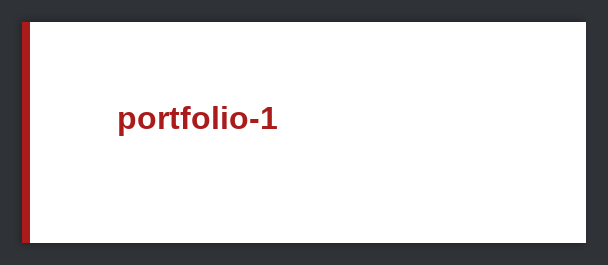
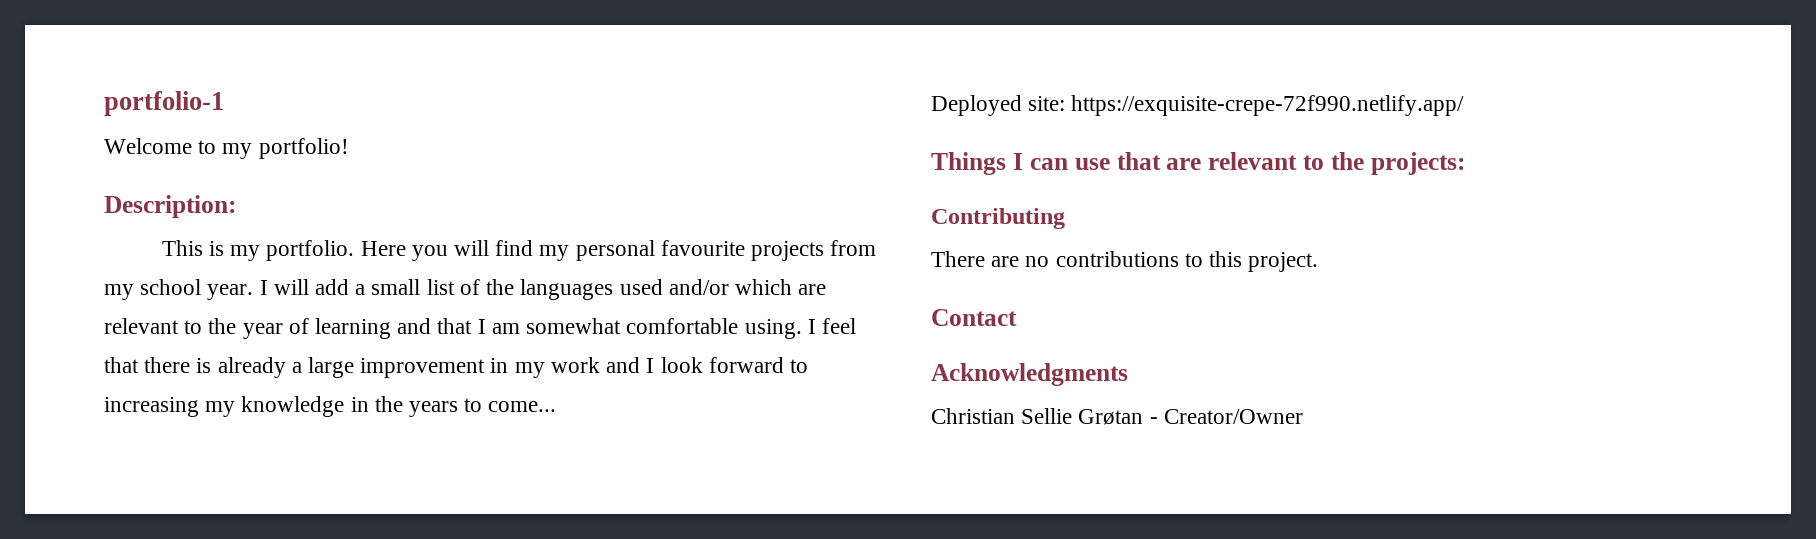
+ Welcome to my portfolio!
+ Description:
+ This is my portfolio. Here you will find my personal favourite projects from my school year. I will add a small list of the languages used and/or which are relevant to the year of learning and that I am somewhat comfortable using. I feel that there is already a large improvement in my work and I look forward to increasing my knowledge in the years to come...
+ Deployed site: https://exquisite-crepe-72f990.netlify.app/
+ Things I can use that are relevant to the projects:
+ Contributing
+ There are no contributions to this project.
+ Contact
+ Acknowledgments
+ Christian Sellie Grøtan - Creator/Owner

